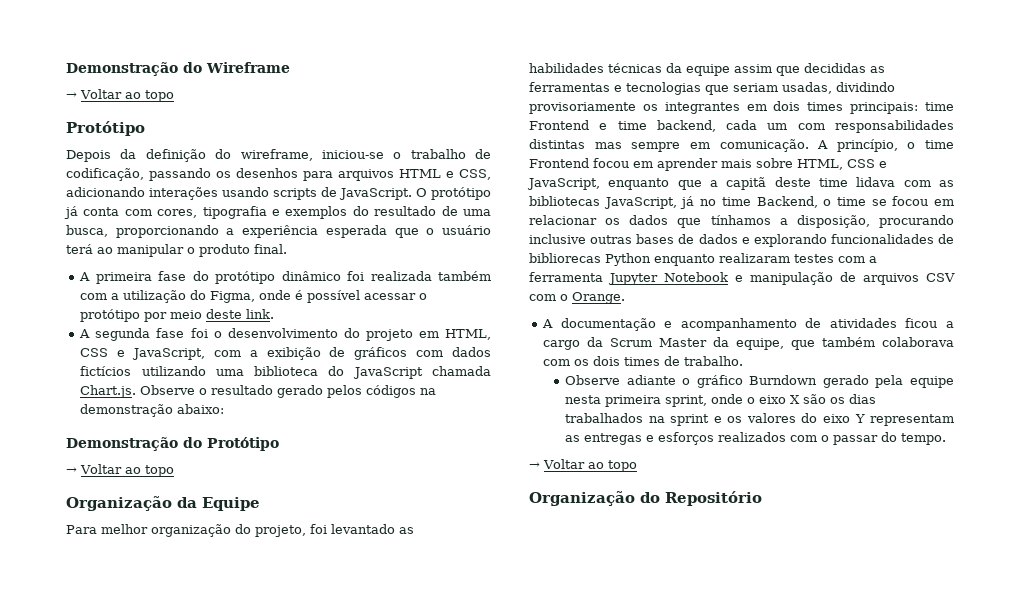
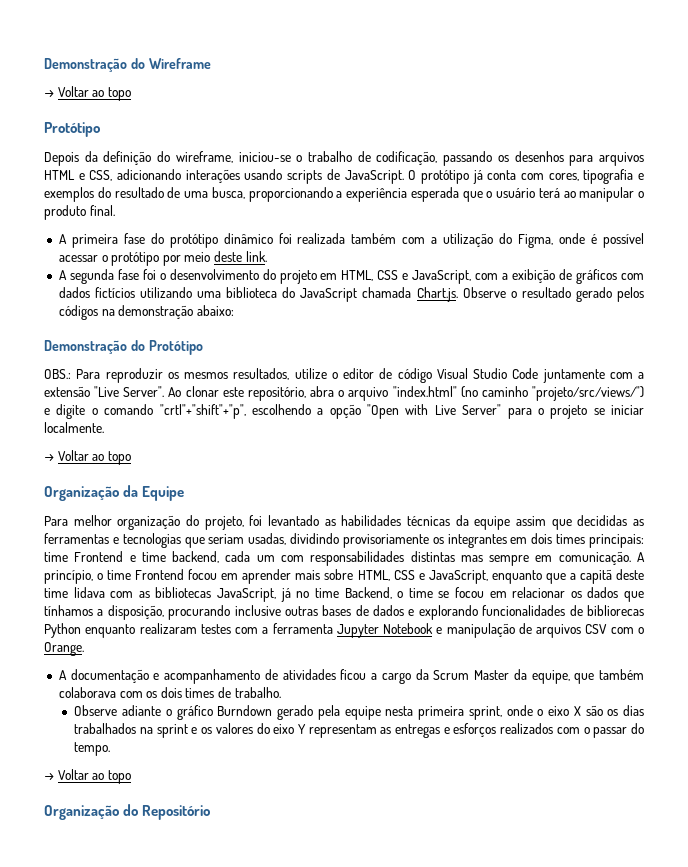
+ OBS.: Para reproduzir os mesmos resultados, utilize o editor de código Visual Studio Code juntamente com a extensão "Live Server". Ao clonar este repositório, abra o arquivo "index.html" (no caminho "projeto/src/views/") e digite o comando "crtl"+"shift"+"p", escolhendo a opção "Open with Live Server" para o projeto se iniciar localmente.

